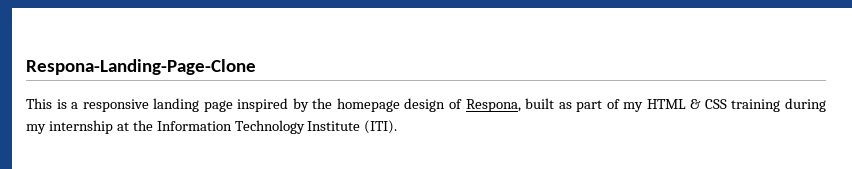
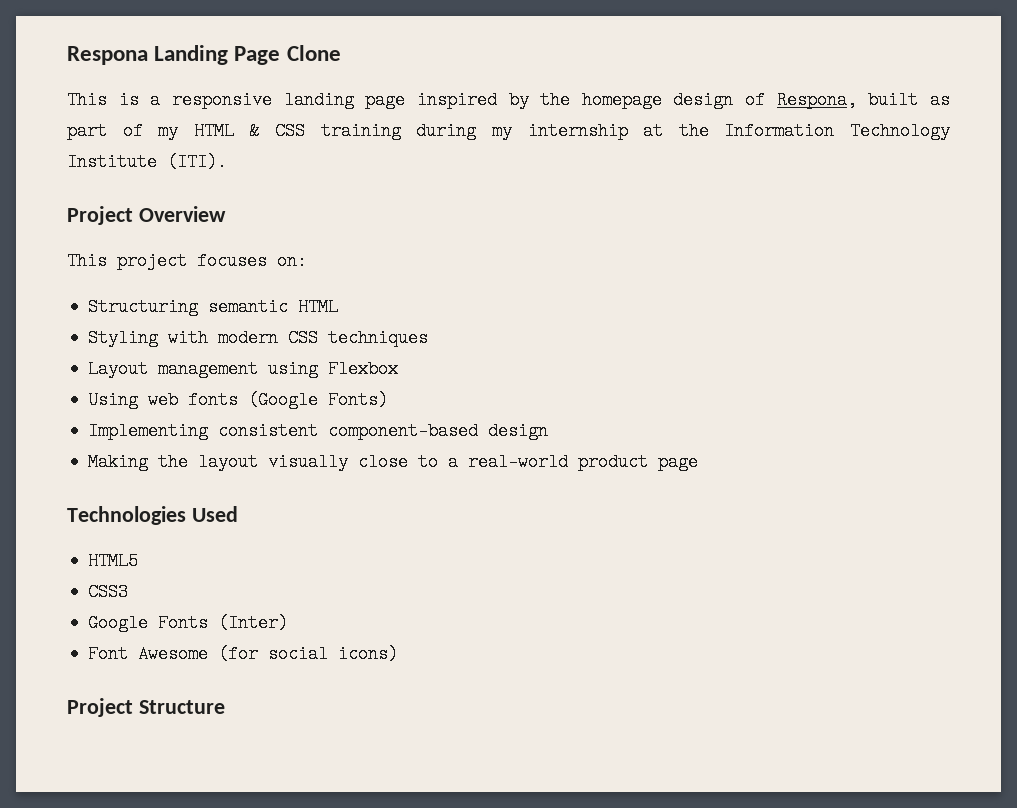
- Respona-Landing-Page-Clone
+ Respona Landing Page Clone
+ Project Overview
+ This project focuses on:
+ Structuring semantic HTML
+ Styling with modern CSS techniques
+ Layout management using Flexbox
+ Using web fonts (Google Fonts)
+ Implementing consistent component-based design
+ Making the layout visually close to a real-world product page
+ Technologies Used
+ HTML5
+ CSS3
+ Google Fonts (Inter)
+ Font Awesome (for social icons)
+ Project Structure

